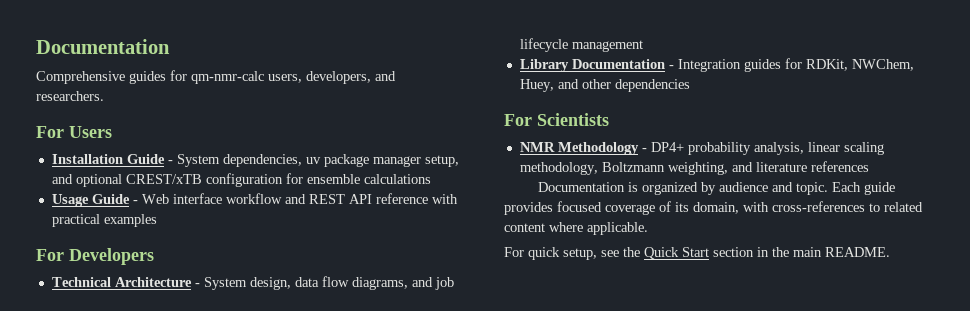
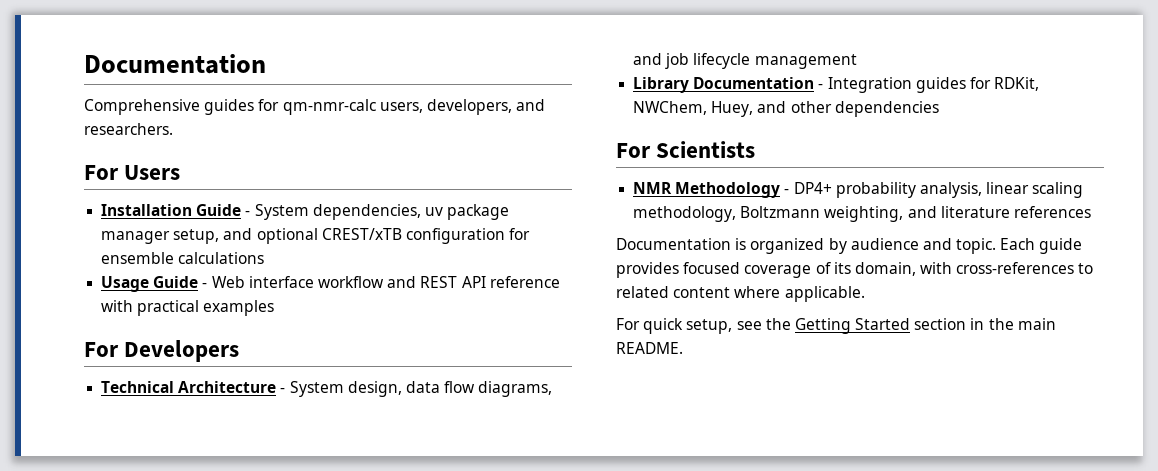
- For quick setup, see the Quick Start section in the main README.
+ For quick setup, see the Getting Started section in the main README.

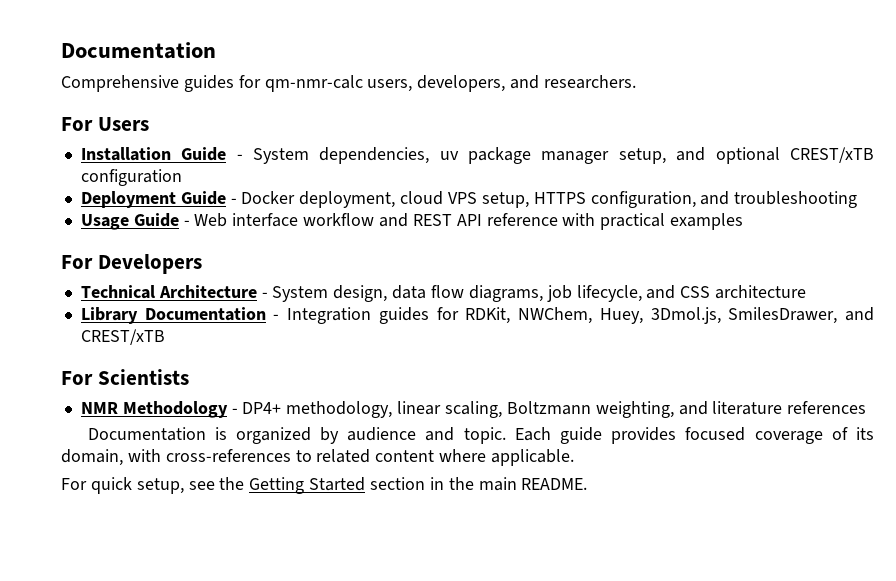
- Installation Guide - System dependencies, uv package manager setup, and optional CREST/xTB configuration for ensemble calculations
+ Installation Guide - System dependencies, uv package manager setup, and optional CREST/xTB configuration
+ Deployment Guide - Docker deployment, cloud VPS setup, HTTPS configuration, and troubleshooting
- Technical Architecture - System design, data flow diagrams, and job lifecycle management
+ Technical Architecture - System design, data flow diagrams, job lifecycle, and CSS architecture
- Library Documentation - Integration guides for RDKit, NWChem, Huey, and other dependencies
+ Library Documentation - Integration guides for RDKit, NWChem, Huey, 3Dmol.js, SmilesDrawer, and CREST/xTB
- NMR Methodology - DP4+ probability analysis, linear scaling methodology, Boltzmann weighting, and literature references
+ NMR Methodology - DP4+ methodology, linear scaling, Boltzmann weighting, and literature references

